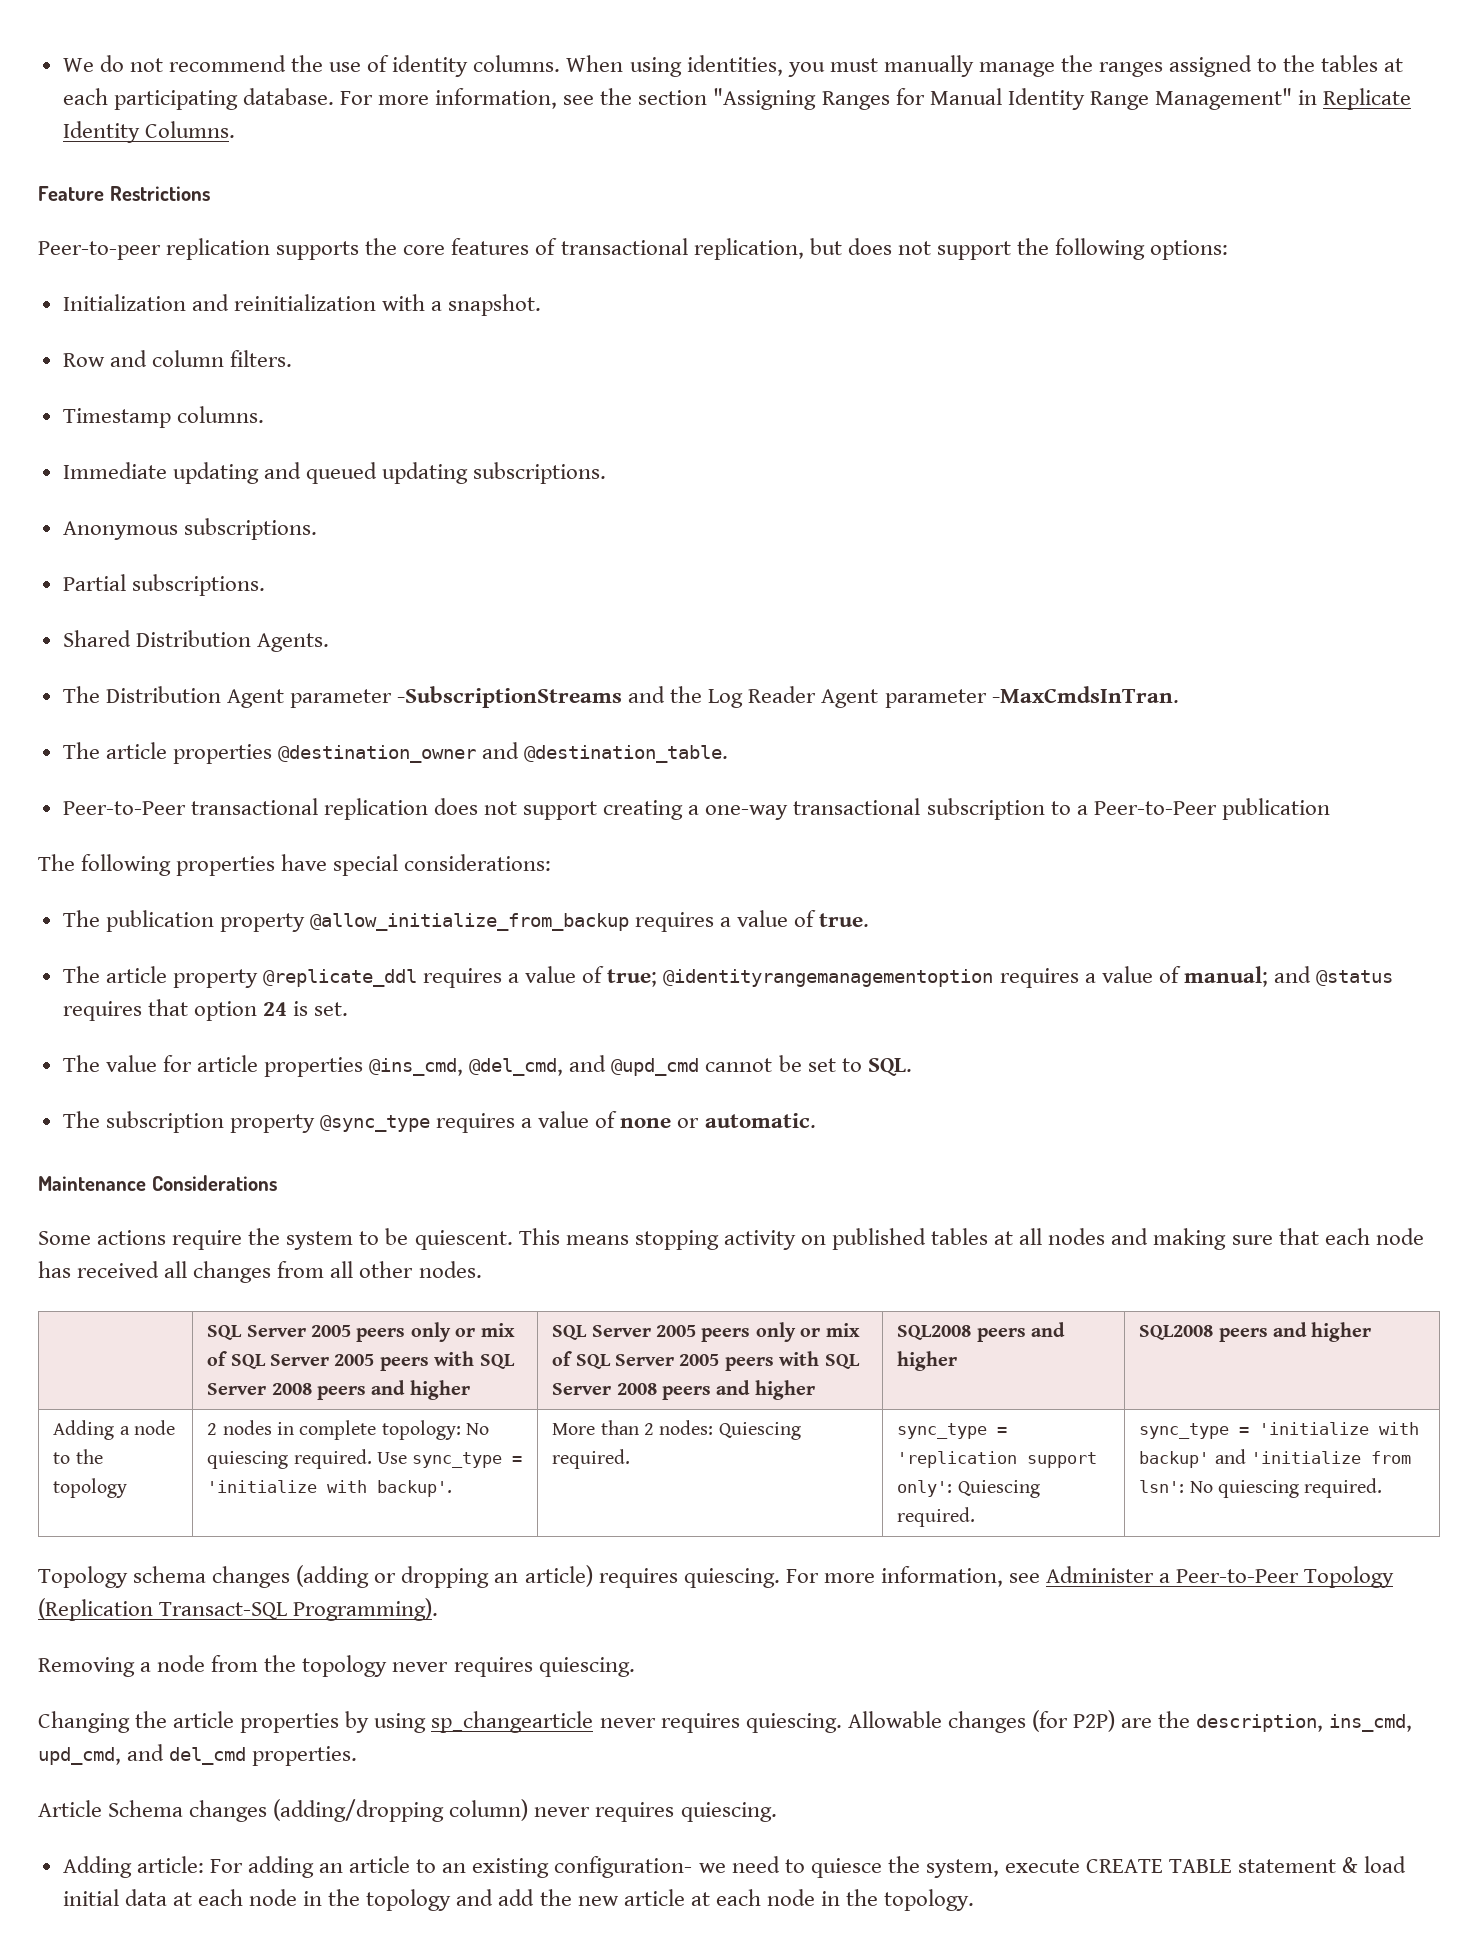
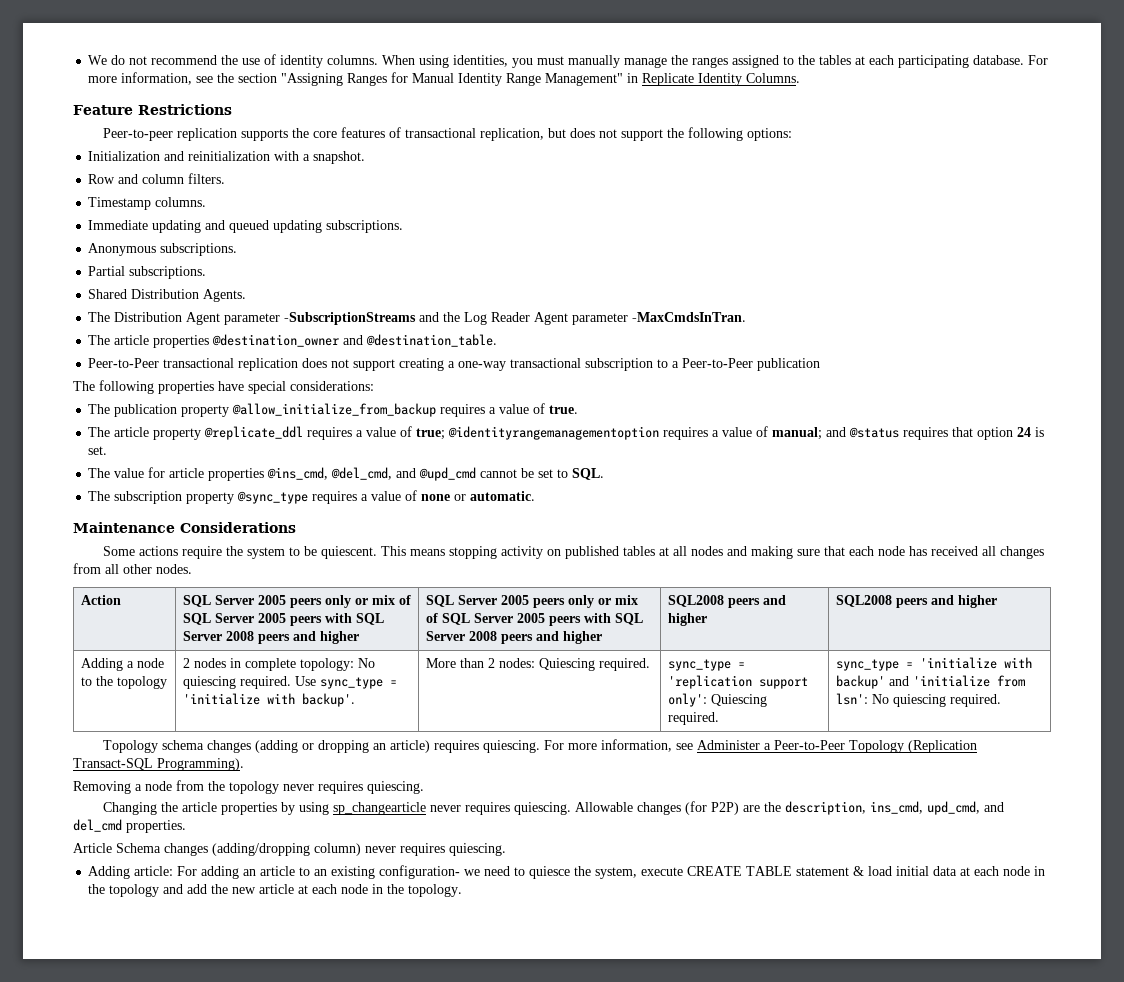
+ Action

